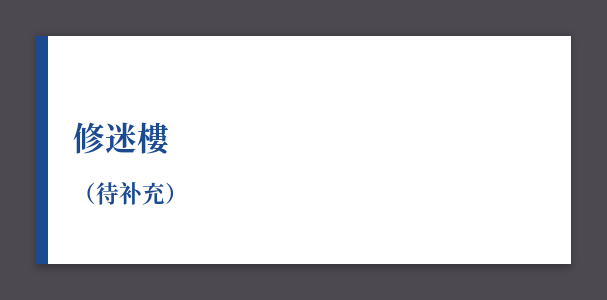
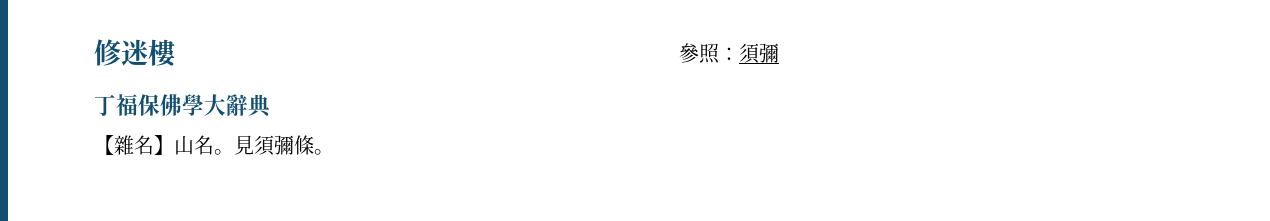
- （待补充）
+ 丁福保佛學大辭典
+ 【雜名】山名。見須彌條。
+ 參照：須彌

